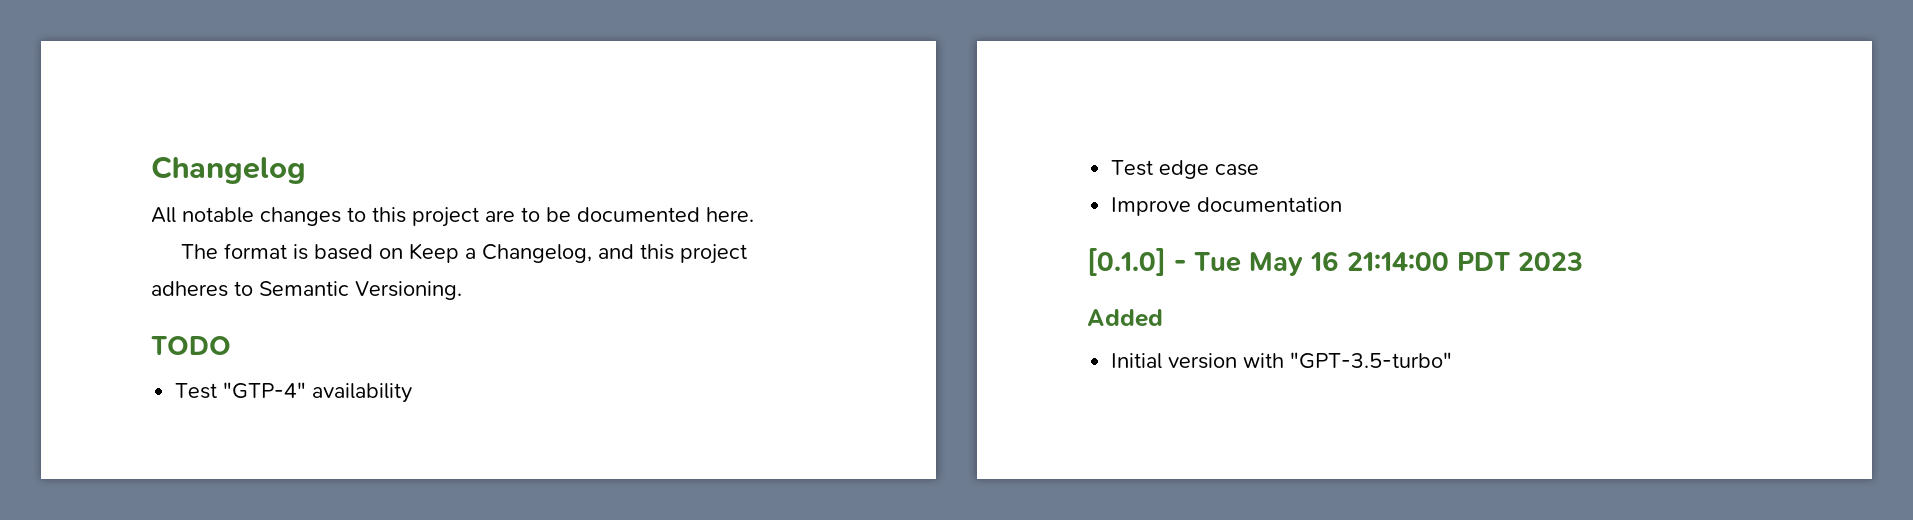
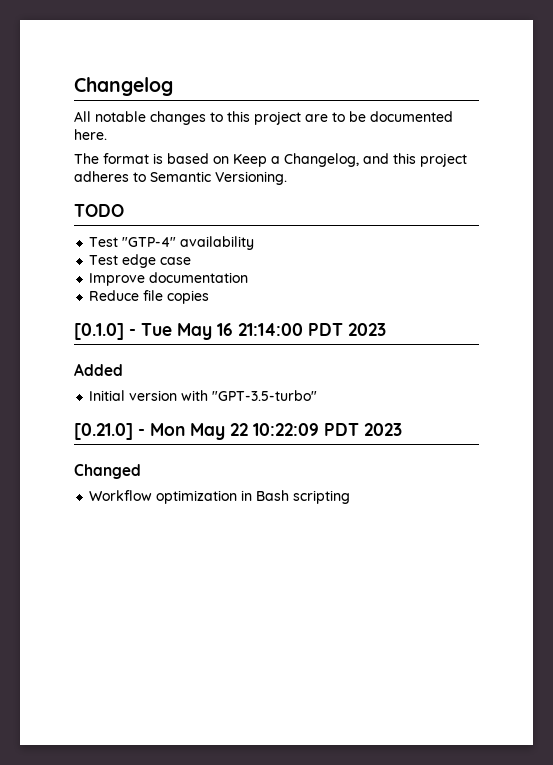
+ Reduce file copies
+ [0.21.0] - Mon May 22 10:22:09 PDT 2023
+ Changed
+ Workflow optimization in Bash scripting

